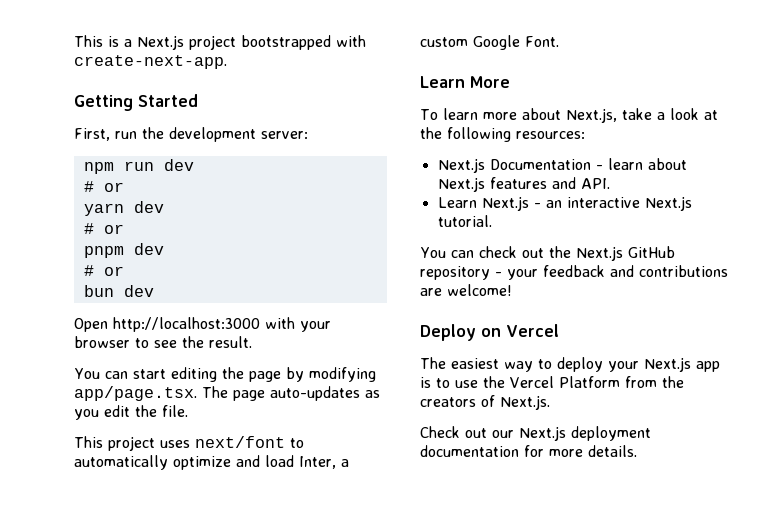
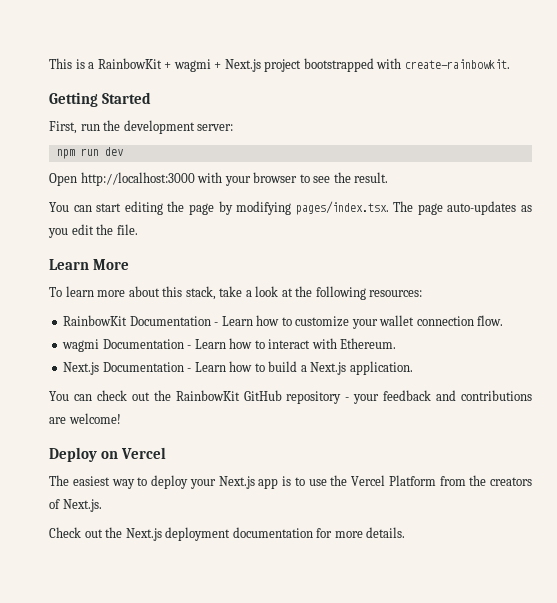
- This is a Next.js project bootstrapped with create-next-app.
+ This is a RainbowKit + wagmi + Next.js project bootstrapped with create-rainbowkit.
  npm run dev
- # or
- yarn dev
- # or
- pnpm dev
- # or
- bun dev
- You can start editing the page by modifying app/page.tsx. The page auto-updates as you edit the file.
+ You can start editing the page by modifying pages/index.tsx. The page auto-updates as you edit the file.
- This project uses next/font to automatically optimize and load Inter, a custom Google Font.
- To learn more about Next.js, take a look at the following resources:
+ To learn more about this stack, take a look at the following resources:
- Next.js Documentation - learn about Next.js features and API.
- Learn Next.js - an interactive Next.js tutorial.
+ RainbowKit Documentation - Learn how to customize your wallet connection flow.
+ wagmi Documentation - Learn how to interact with Ethereum.
+ Next.js Documentation - Learn how to build a Next.js application.
- You can check out the Next.js GitHub repository - your feedback and contributions are welcome!
+ You can check out the RainbowKit GitHub repository - your feedback and contributions are welcome!
- Check out our Next.js deployment documentation for more details.
+ Check out the Next.js deployment documentation for more details.

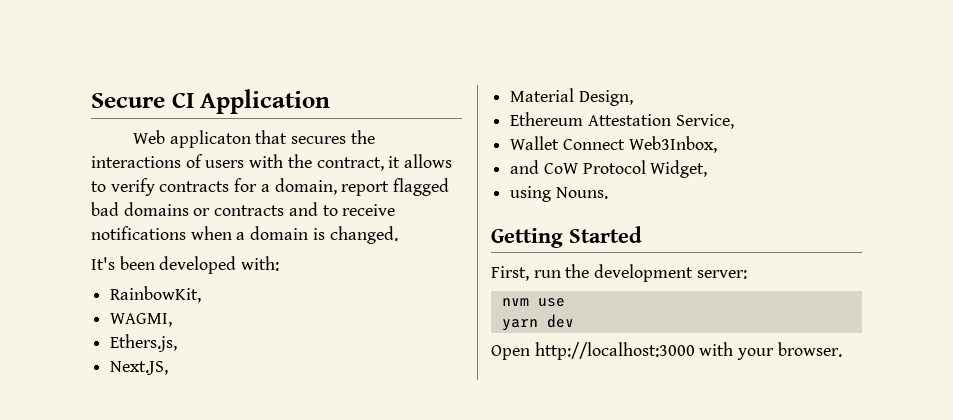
- This is a RainbowKit + wagmi + Next.js project bootstrapped with create-rainbowkit.
+ Secure CI Application
+ Web applicaton that secures the interactions of users with the contract, it allows to verify contracts for a domain, report flagged bad domains or contracts and to receive notifications when a domain is changed.
+ It's been developed with:
+ RainbowKit,
+ WAGMI,
+ Ethers.js,
+ Next.JS,
+ Material Design,
+ Ethereum Attestation Service,
+ Wallet Connect Web3Inbox,
+ and CoW Protocol Widget,
+ using Nouns.
- npm run dev
+ nvm use
+ yarn dev
- Open http://localhost:3000 with your browser to see the result.
- You can start editing the page by modifying pages/index.tsx. The page auto-updates as you edit the file.
- Learn More
- To learn more about this stack, take a look at the following resources:
- RainbowKit Documentation - Learn how to customize your wallet connection flow.
- wagmi Documentation - Learn how to interact with Ethereum.
- Next.js Documentation - Learn how to build a Next.js application.
- You can check out the RainbowKit GitHub repository - your feedback and contributions are welcome!
- Deploy on Vercel
- The easiest way to deploy your Next.js app is to use the Vercel Platform from the creators of Next.js.
- Check out the Next.js deployment documentation for more details.
+ Open http://localhost:3000 with your browser.

